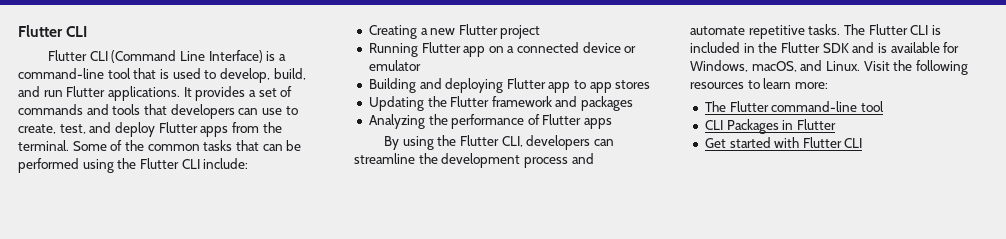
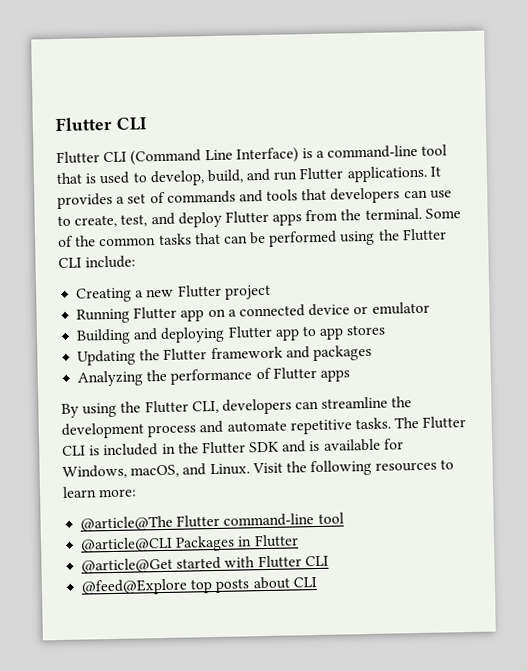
- The Flutter command-line tool
+ @article@The Flutter command-line tool
- CLI Packages in Flutter
+ @article@CLI Packages in Flutter
- Get started with Flutter CLI
+ @article@Get started with Flutter CLI
+ @feed@Explore top posts about CLI

